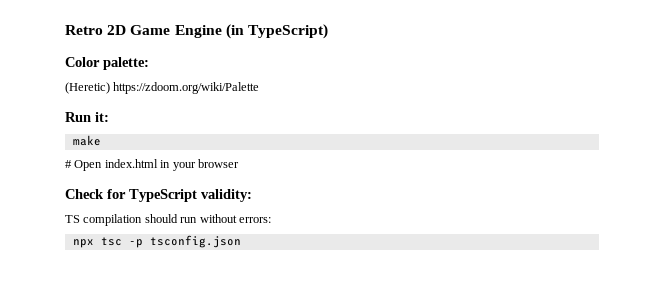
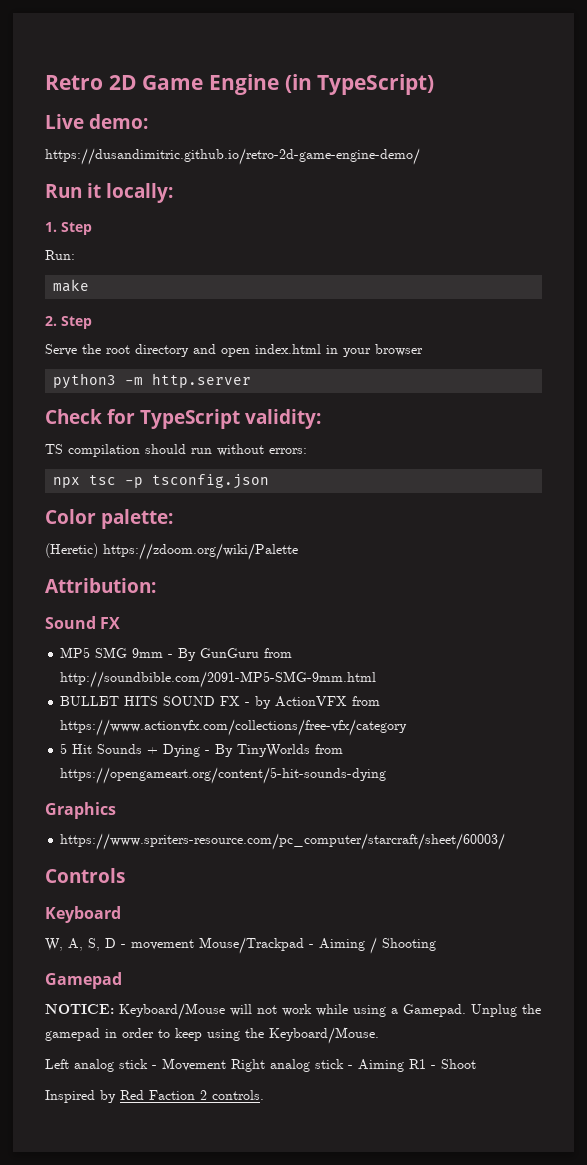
- Color palette:
- (Heretic) https://zdoom.org/wiki/Palette
- Run it:
+ Live demo:
+ https://dusandimitric.github.io/retro-2d-game-engine-demo/
+ Run it locally:
+ 1. Step
+ Run:
  make
- # Open index.html in your browser
+ 2. Step
+ Serve the root directory and open index.html in your browser
+ python3 -m http.server
+ Color palette:
+ (Heretic) https://zdoom.org/wiki/Palette
+ Attribution:
+ Sound FX
+ MP5 SMG 9mm - By GunGuru from http://soundbible.com/2091-MP5-SMG-9mm.html
+ BULLET HITS SOUND FX - by ActionVFX from https://www.actionvfx.com/collections/free-vfx/category
+ 5 Hit Sounds + Dying - By TinyWorlds from https://opengameart.org/content/5-hit-sounds-dying
+ Graphics
+ https://www.spriters-resource.com/pc_computer/starcraft/sheet/60003/
+ Controls
+ Keyboard
+ W, A, S, D - movement Mouse/Trackpad - Aiming / Shooting
+ Gamepad
+ NOTICE: Keyboard/Mouse will not work while using a Gamepad. Unplug the gamepad in order to keep using the Keyboard/Mouse.
+ Left analog stick - Movement Right analog stick - Aiming R1 - Shoot
+ Inspired by Red Faction 2 controls.

